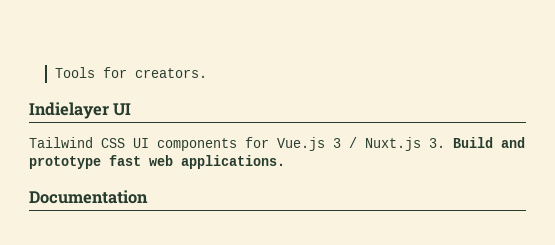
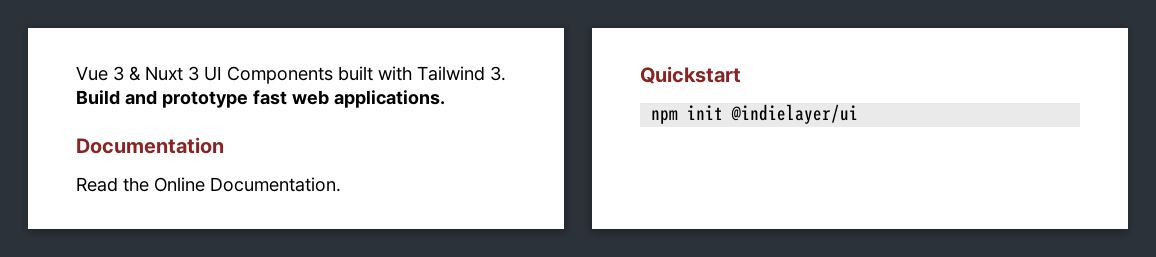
- Tools for creators.
- Indielayer UI
- Tailwind CSS UI components for Vue.js 3 / Nuxt.js 3. Build and prototype fast web applications.
+ Vue 3 & Nuxt 3 UI Components built with Tailwind 3. Build and prototype fast web applications.
+ Read the Online Documentation.
+ Quickstart
+ npm init @indielayer/ui

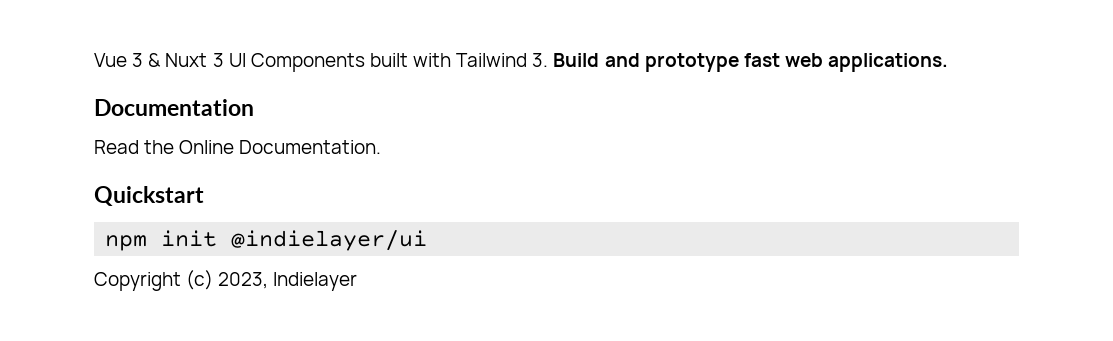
+ Copyright (c) 2023, Indielayer

